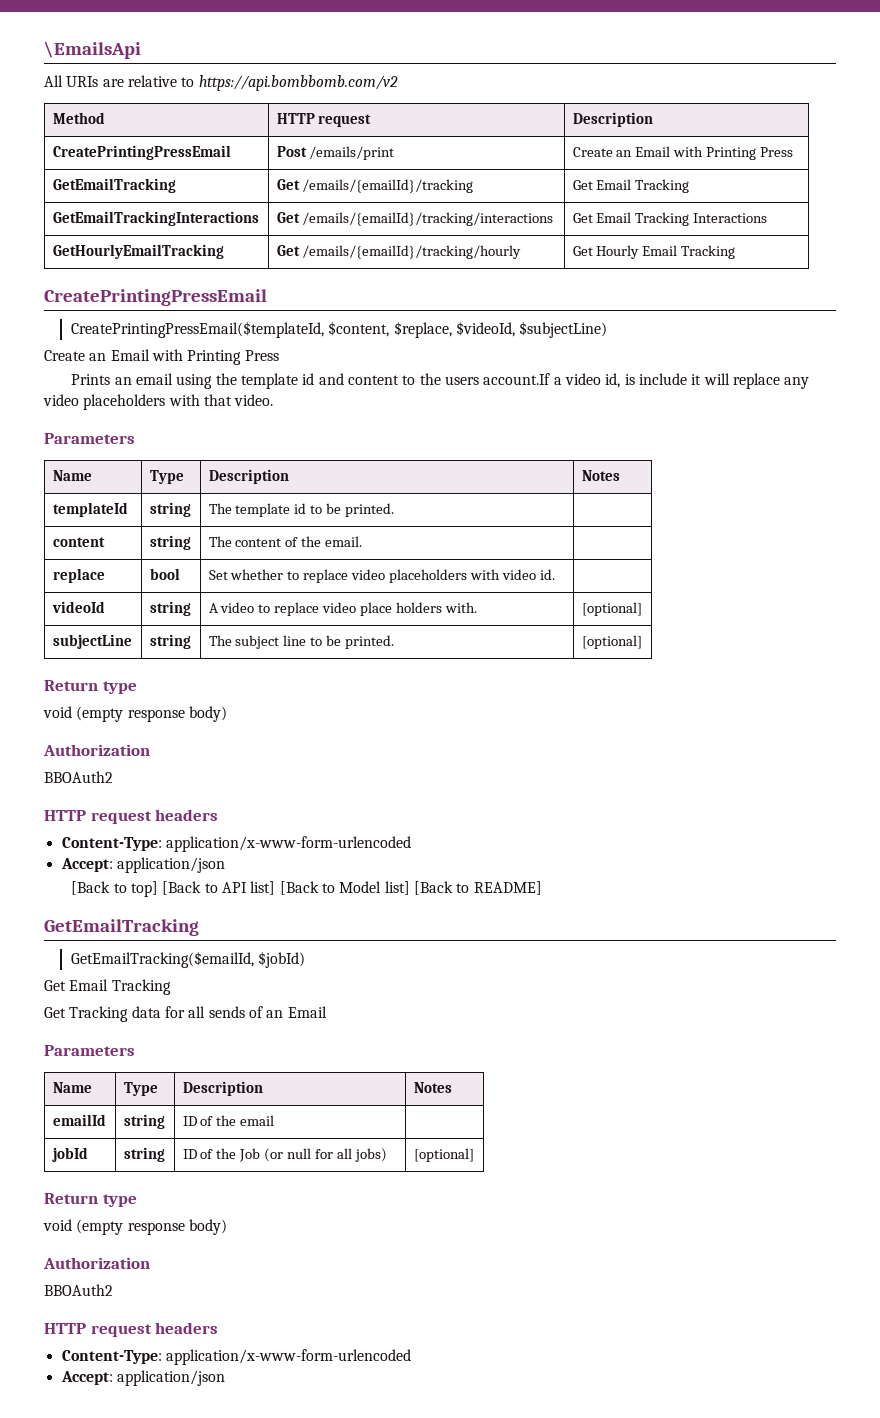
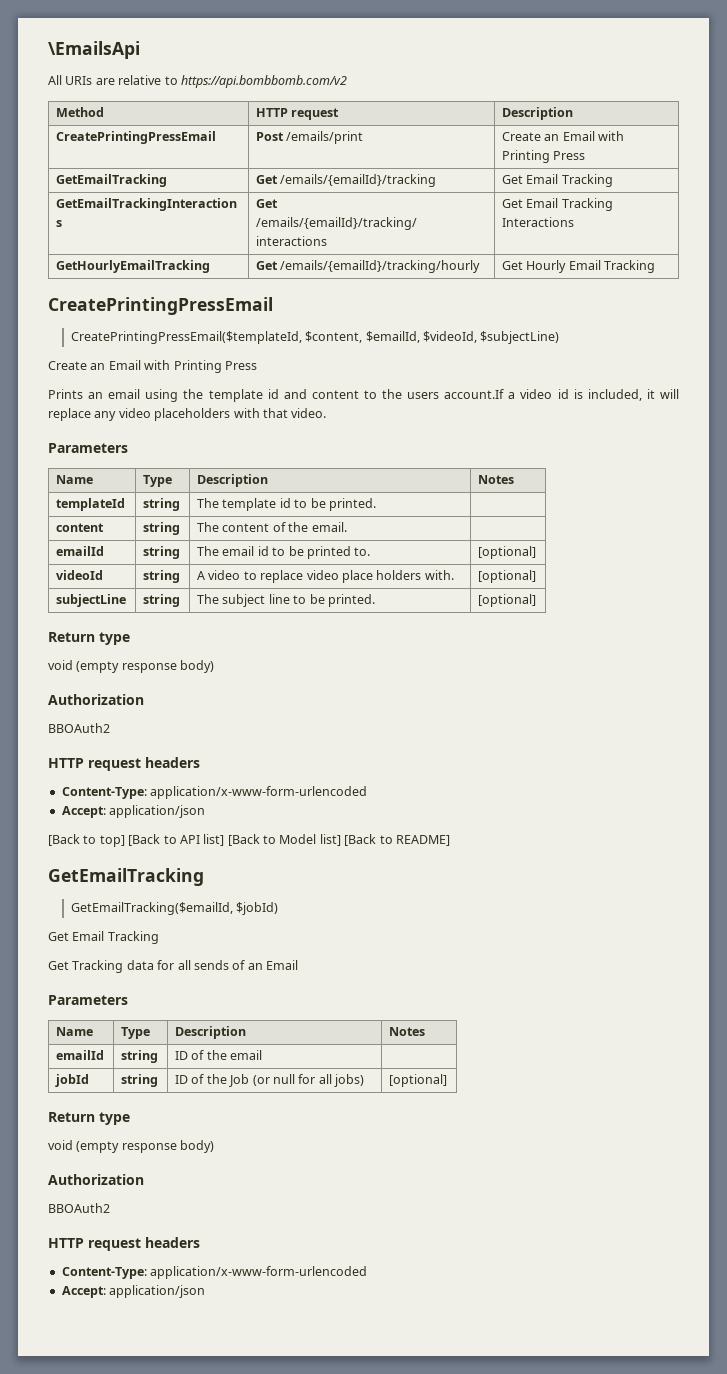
- CreatePrintingPressEmail($templateId, $content, $replace, $videoId, $subjectLine)
+ CreatePrintingPressEmail($templateId, $content, $emailId, $videoId, $subjectLine)
- Prints an email using the template id and content to the users account.If a video id, is include it will replace any video placeholders with that video.
+ Prints an email using the template id and content to the users account.If a video id is included, it will replace any video placeholders with that video.
- replace | bool | Set whether to replace video placeholders with video id. |
+ emailId | string | The email id to be printed to. | [optional]

